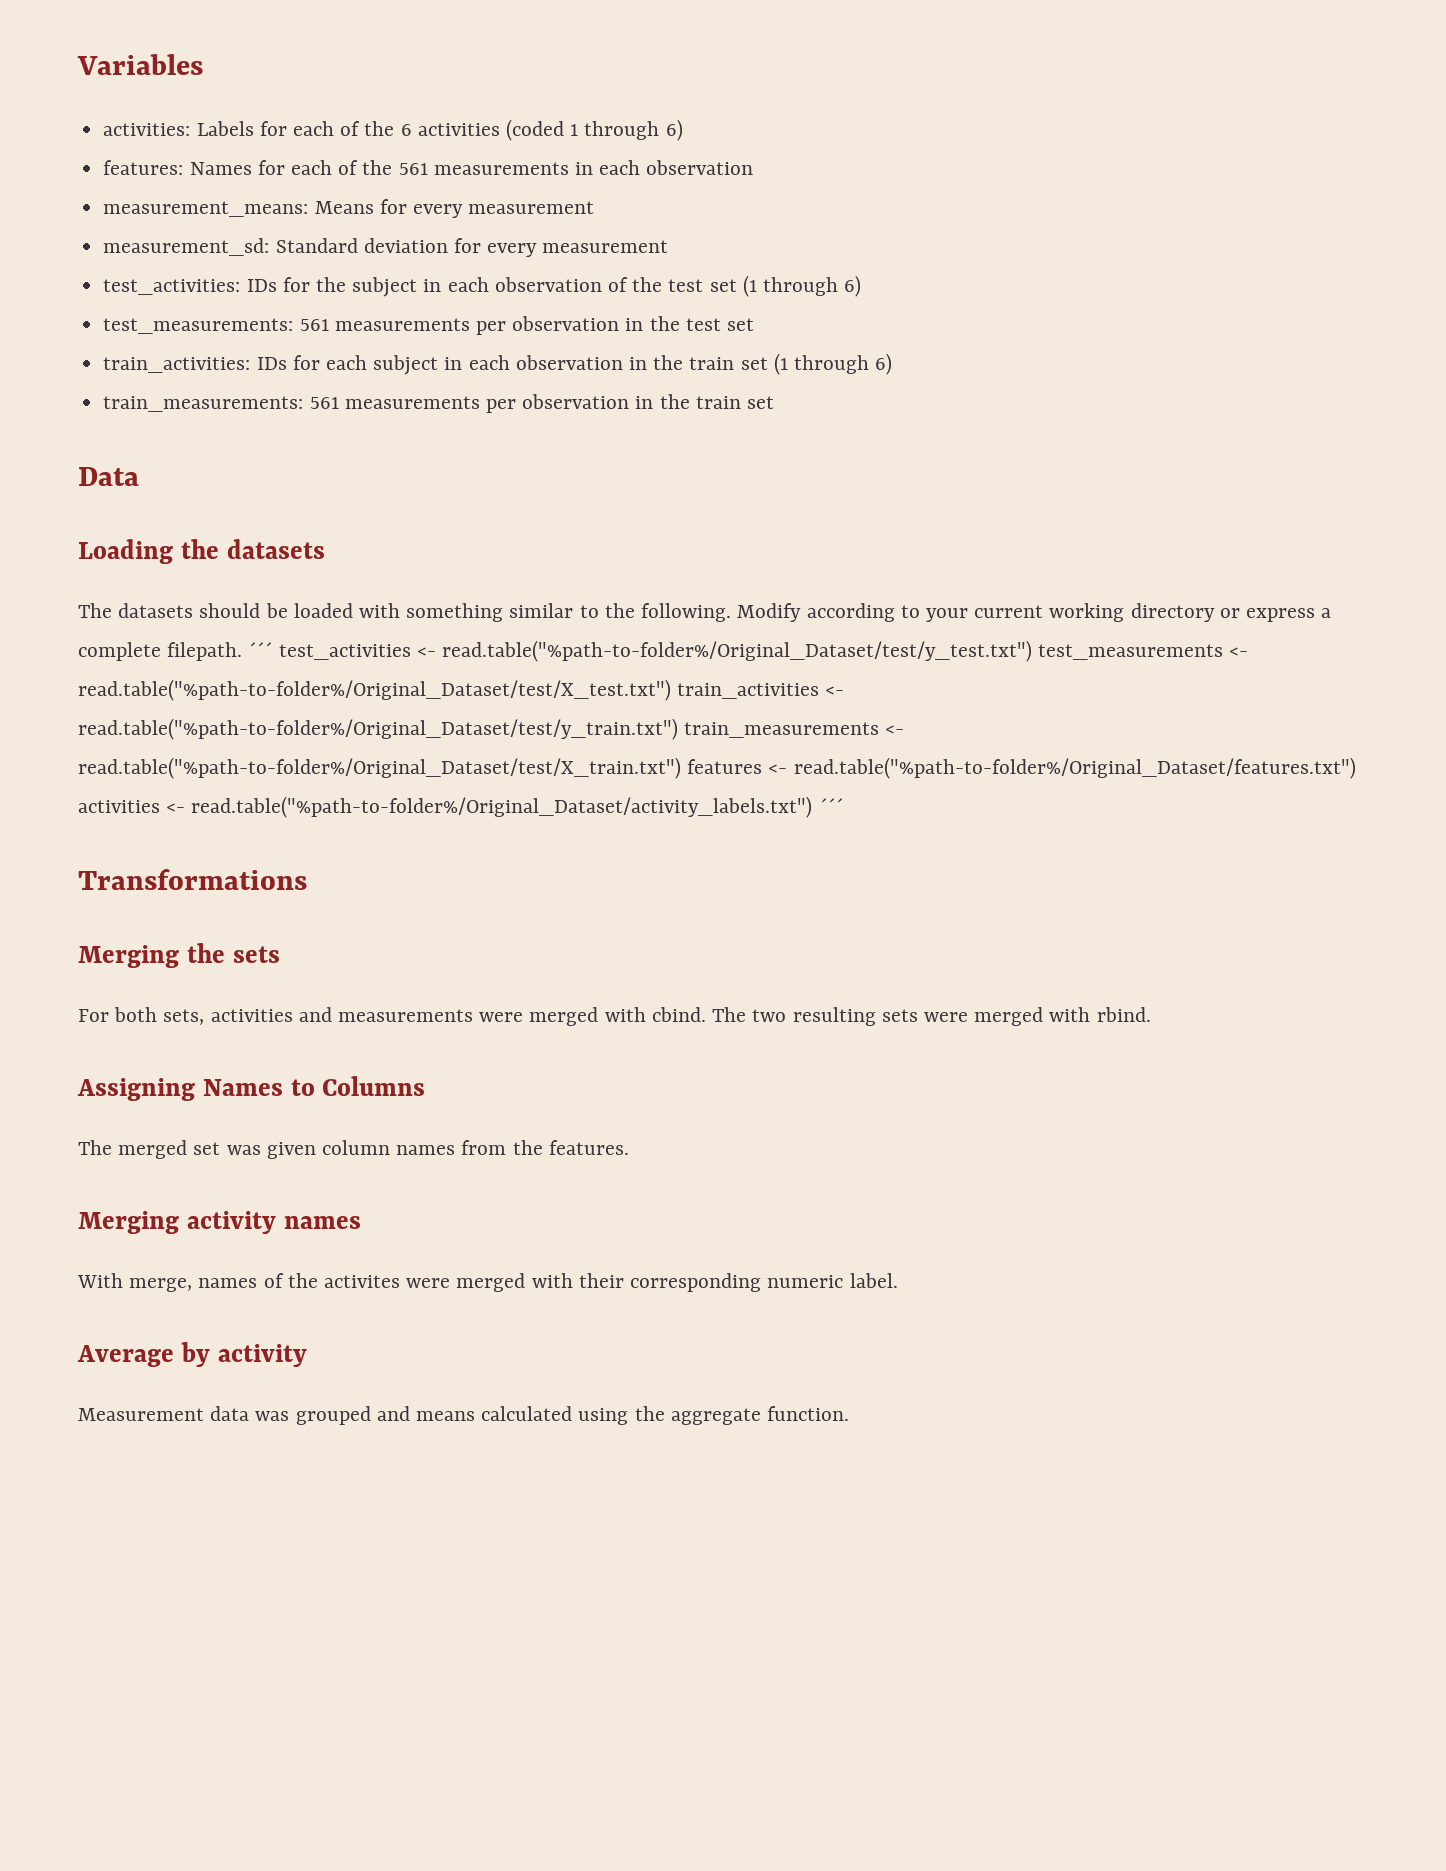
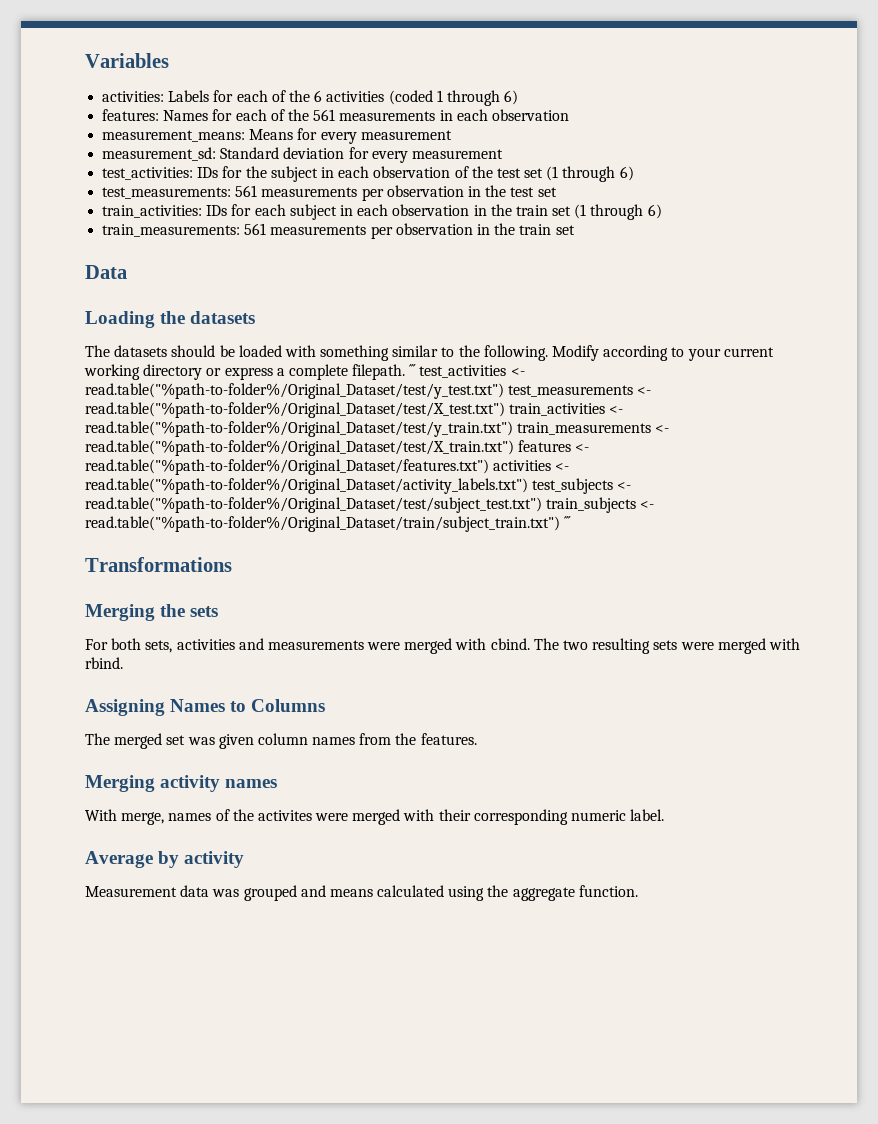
- ´´´ test_activities <- read.table("%path-to-folder%/Original_Dataset/test/y_test.txt") test_measurements <- read.table("%path-to-folder%/Original_Dataset/test/X_test.txt") train_activities <- read.table("%path-to-folder%/Original_Dataset/test/y_train.txt") train_measurements <- read.table("%path-to-folder%/Original_Dataset/test/X_train.txt") features <- read.table("%path-to-folder%/Original_Dataset/features.txt") activities <- read.table("%path-to-folder%/Original_Dataset/activity_labels.txt") ´´´
+ ´´´ test_activities <- read.table("%path-to-folder%/Original_Dataset/test/y_test.txt") test_measurements <- read.table("%path-to-folder%/Original_Dataset/test/X_test.txt") train_activities <- read.table("%path-to-folder%/Original_Dataset/test/y_train.txt") train_measurements <- read.table("%path-to-folder%/Original_Dataset/test/X_train.txt") features <- read.table("%path-to-folder%/Original_Dataset/features.txt") activities <- read.table("%path-to-folder%/Original_Dataset/activity_labels.txt") test_subjects <- read.table("%path-to-folder%/Original_Dataset/test/subject_test.txt") train_subjects <- read.table("%path-to-folder%/Original_Dataset/train/subject_train.txt") ´´´

